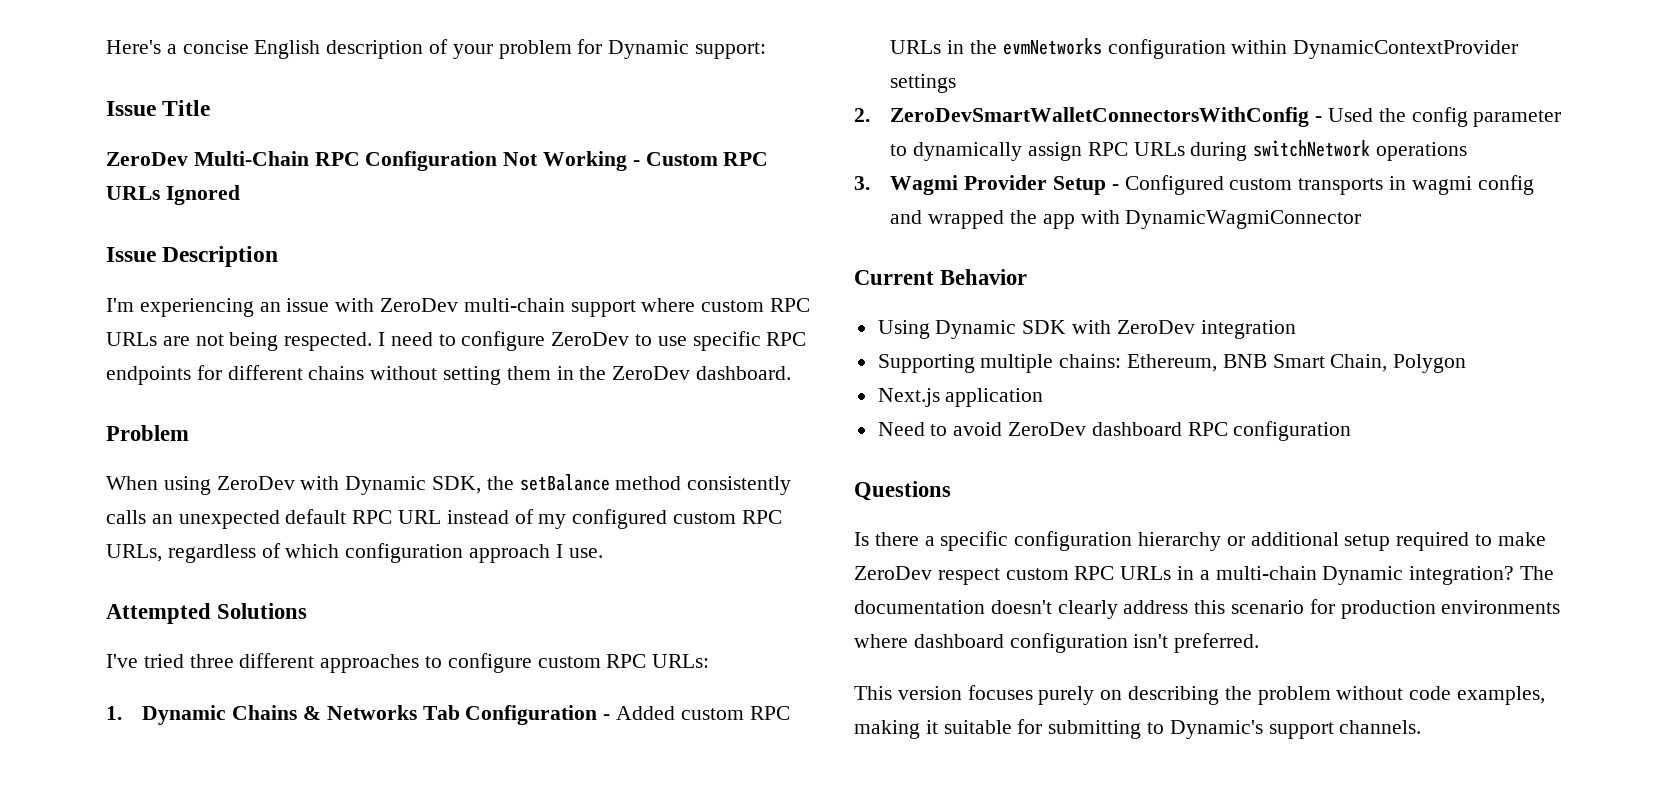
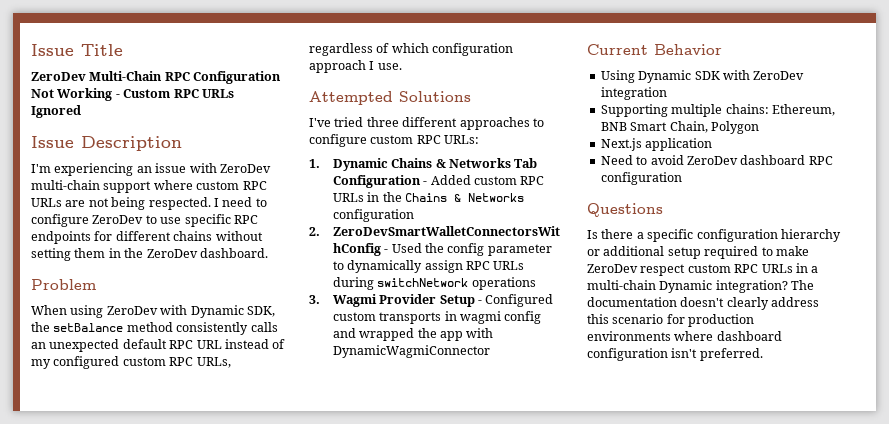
- Here's a concise English description of your problem for Dynamic support:
- 1. Dynamic Chains & Networks Tab Configuration - Added custom RPC URLs in the evmNetworks configuration within DynamicContextProvider settings
+ 1. Dynamic Chains & Networks Tab Configuration - Added custom RPC URLs in the Chains & Networks configuration
- This version focuses purely on describing the problem without code examples, making it suitable for submitting to Dynamic's support channels.

